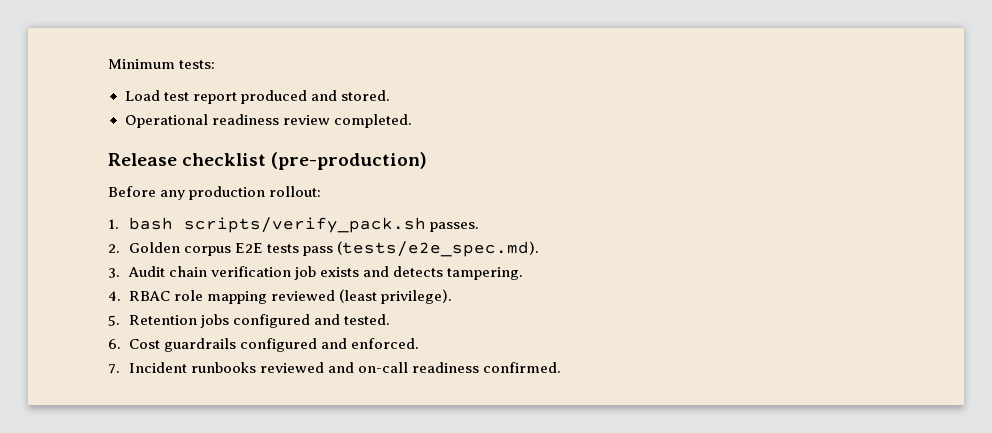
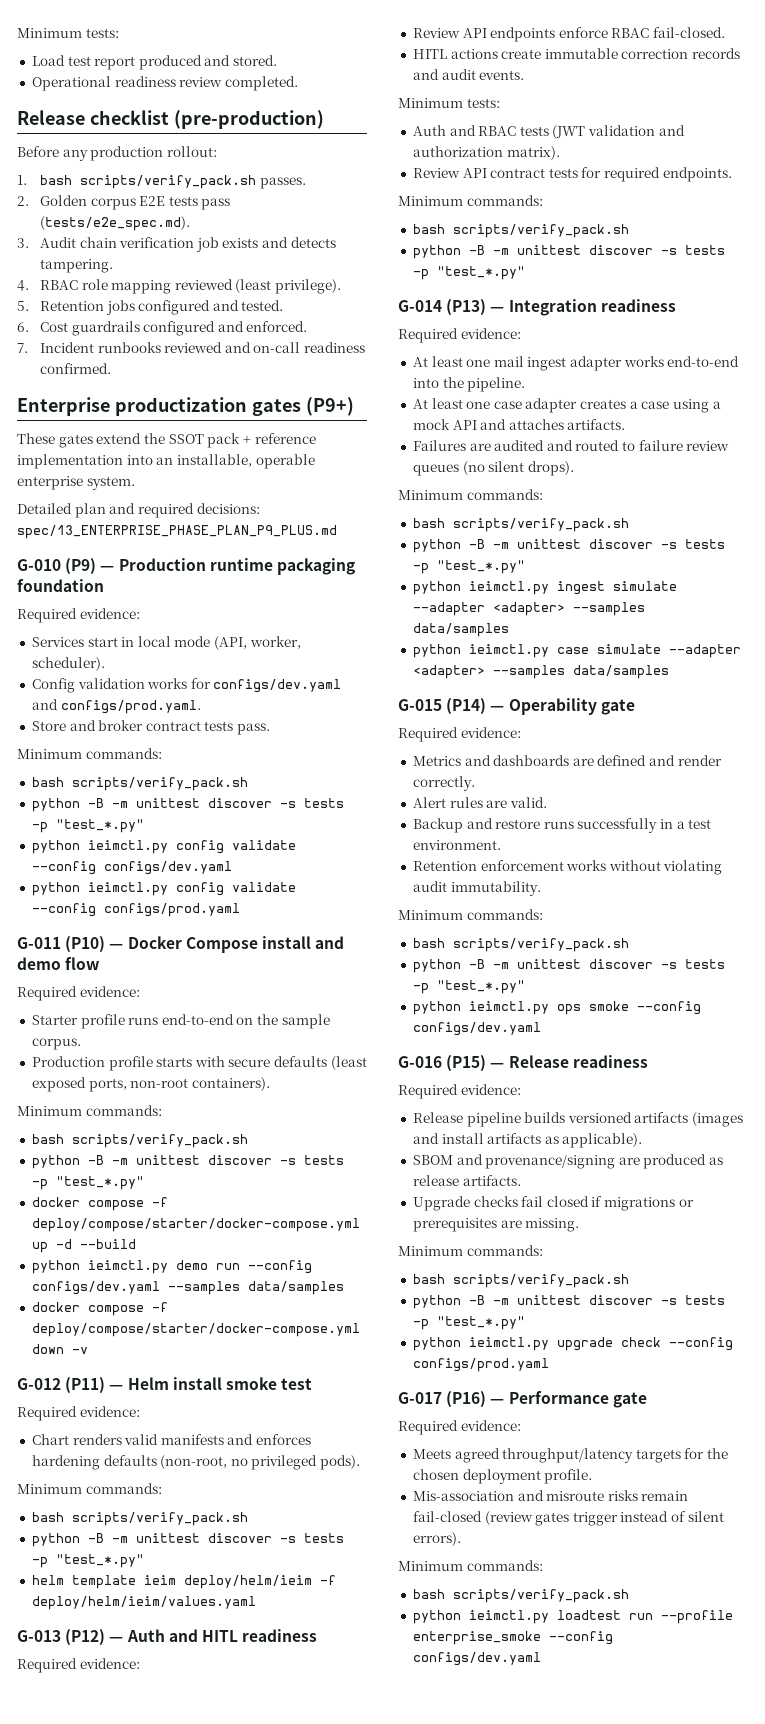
+ Enterprise productization gates (P9+)
+ These gates extend the SSOT pack + reference implementation into an installable, operable enterprise system.
+ Detailed plan and required decisions: spec/13_ENTERPRISE_PHASE_PLAN_P9_PLUS.md
+ G-010 (P9) — Production runtime packaging foundation
+ Required evidence:
+ Services start in local mode (API, worker, scheduler).
+ Config validation works for configs/dev.yaml and configs/prod.yaml.
+ Store and broker contract tests pass.
+ Minimum commands:
+ bash scripts/verify_pack.sh
+ python -B -m unittest discover -s tests -p "test_*.py"
+ python ieimctl.py config validate --config configs/dev.yaml
+ python ieimctl.py config validate --config configs/prod.yaml
+ G-011 (P10) — Docker Compose install and demo flow
+ Required evidence:
+ Starter profile runs end-to-end on the sample corpus.
+ Production profile starts with secure defaults (least exposed ports, non-root containers).
+ Minimum commands:
+ bash scripts/verify_pack.sh
+ python -B -m unittest discover -s tests -p "test_*.py"
+ docker compose -f deploy/compose/starter/docker-compose.yml up -d --build
+ python ieimctl.py demo run --config configs/dev.yaml --samples data/samples
+ docker compose -f deploy/compose/starter/docker-compose.yml down -v
+ G-012 (P11) — Helm install smoke test
+ Required evidence:
+ Chart renders valid manifests and enforces hardening defaults (non-root, no privileged pods).
+ Minimum commands:
+ bash scripts/verify_pack.sh
+ python -B -m unittest discover -s tests -p "test_*.py"
+ helm template ieim deploy/helm/ieim -f deploy/helm/ieim/values.yaml
+ G-013 (P12) — Auth and HITL readiness
+ Required evidence:
+ Review API endpoints enforce RBAC fail-closed.
+ HITL actions create immutable correction records and audit events.
+ Minimum tests:
+ Auth and RBAC tests (JWT validation and authorization matrix).
+ Review API contract tests for required endpoints.
+ Minimum commands:
+ bash scripts/verify_pack.sh
+ python -B -m unittest discover -s tests -p "test_*.py"
+ G-014 (P13) — Integration readiness
+ Required evidence:
+ At least one mail ingest adapter works end-to-end into the pipeline.
+ At least one case adapter creates a case using a mock API and attaches artifacts.
+ Failures are audited and routed to failure review queues (no silent drops).
+ Minimum commands:
+ bash scripts/verify_pack.sh
+ python -B -m unittest discover -s tests -p "test_*.py"
+ python ieimctl.py ingest simulate --adapter <adapter> --samples data/samples
+ python ieimctl.py case simulate --adapter <adapter> --samples data/samples
+ G-015 (P14) — Operability gate
+ Required evidence:
+ Metrics and dashboards are defined and render correctly.
+ Alert rules are valid.
+ Backup and restore runs successfully in a test environment.
+ Retention enforcement works without violating audit immutability.
+ Minimum commands:
+ bash scripts/verify_pack.sh
+ python -B -m unittest discover -s tests -p "test_*.py"
+ python ieimctl.py ops smoke --config configs/dev.yaml
+ G-016 (P15) — Release readiness
+ Required evidence:
+ Release pipeline builds versioned artifacts (images and install artifacts as applicable).
+ SBOM and provenance/signing are produced as release artifacts.
+ Upgrade checks fail closed if migrations or prerequisites are missing.
+ Minimum commands:
+ bash scripts/verify_pack.sh
+ python -B -m unittest discover -s tests -p "test_*.py"
+ python ieimctl.py upgrade check --config configs/prod.yaml
+ G-017 (P16) — Performance gate
+ Required evidence:
+ Meets agreed throughput/latency targets for the chosen deployment profile.
+ Mis-association and misroute risks remain fail-closed (review gates trigger instead of silent errors).
+ Minimum commands:
+ bash scripts/verify_pack.sh
+ python ieimctl.py loadtest run --profile enterprise_smoke --config configs/dev.yaml

